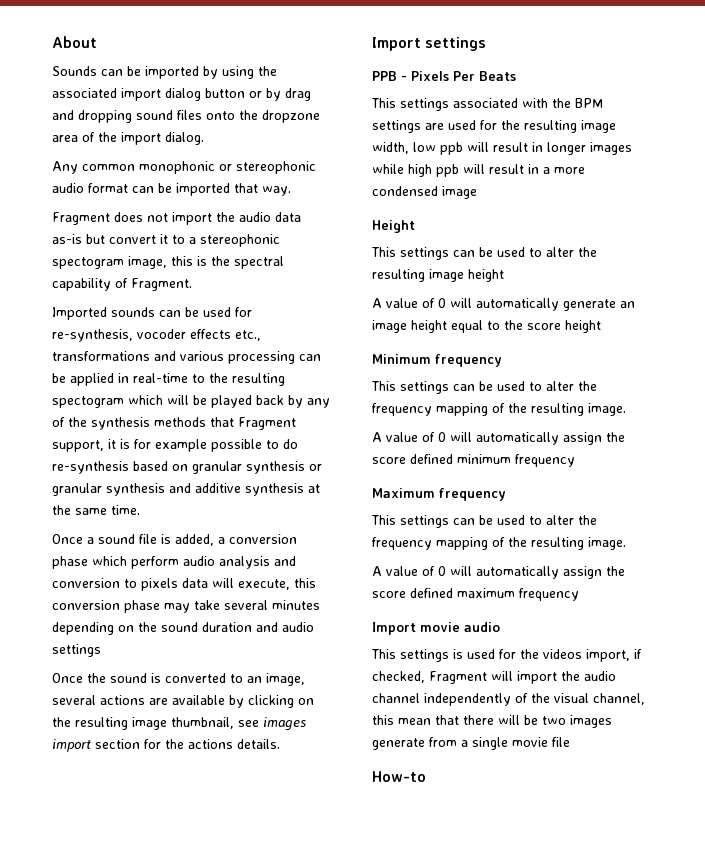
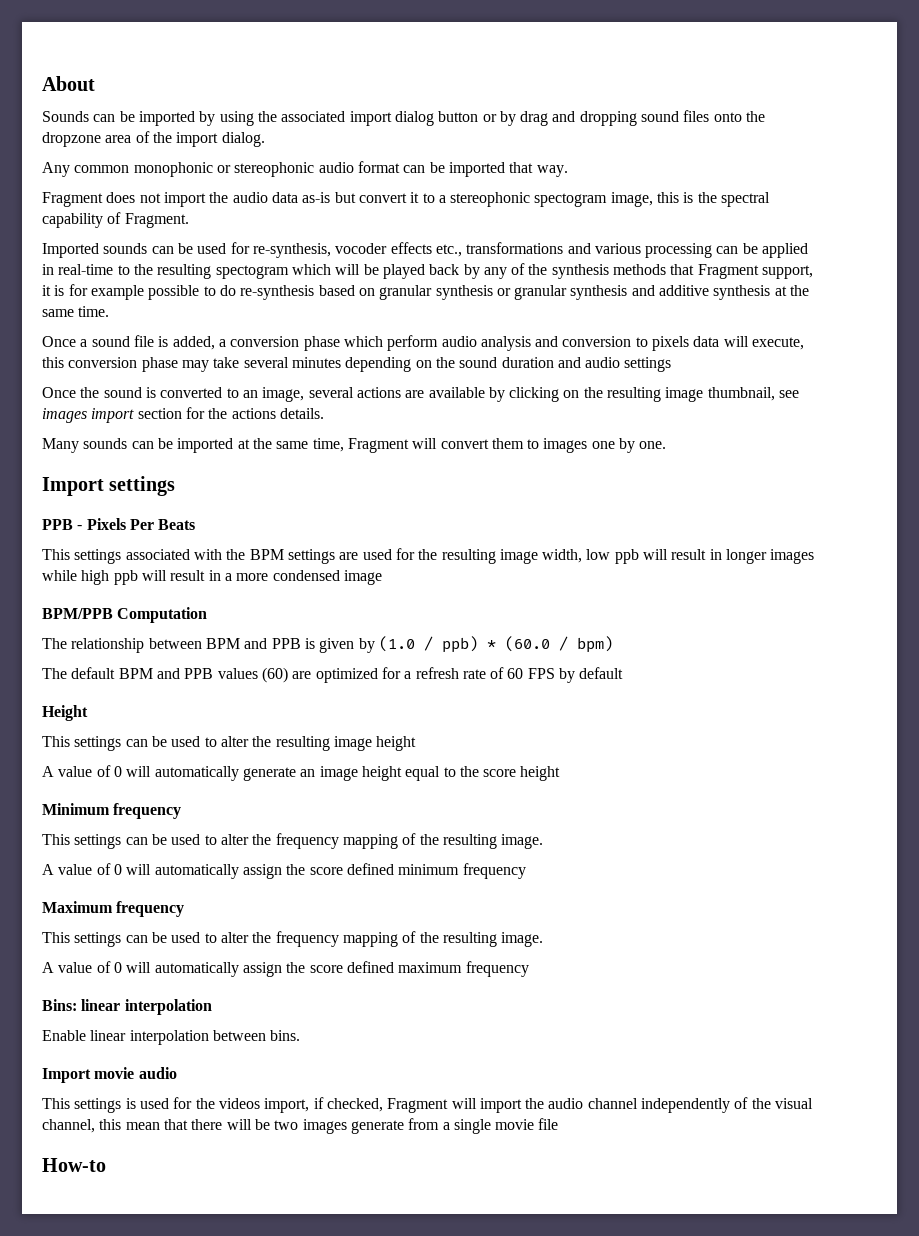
+ Many sounds can be imported at the same time, Fragment will convert them to images one by one.
+ BPM/PPB Computation
+ The relationship between BPM and PPB is given by (1.0 / ppb) * (60.0 / bpm)
+ The default BPM and PPB values (60) are optimized for a refresh rate of 60 FPS by default
+ Bins: linear interpolation
+ Enable linear interpolation between bins.

